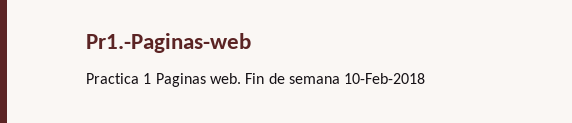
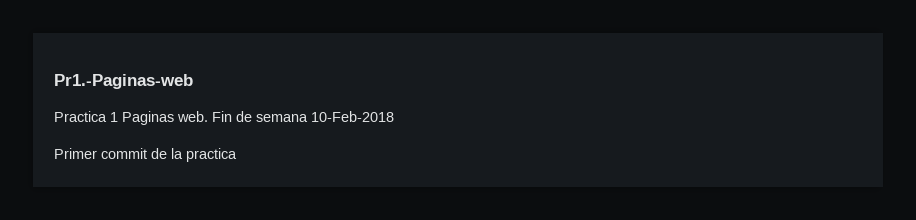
+ Primer commit de la practica

